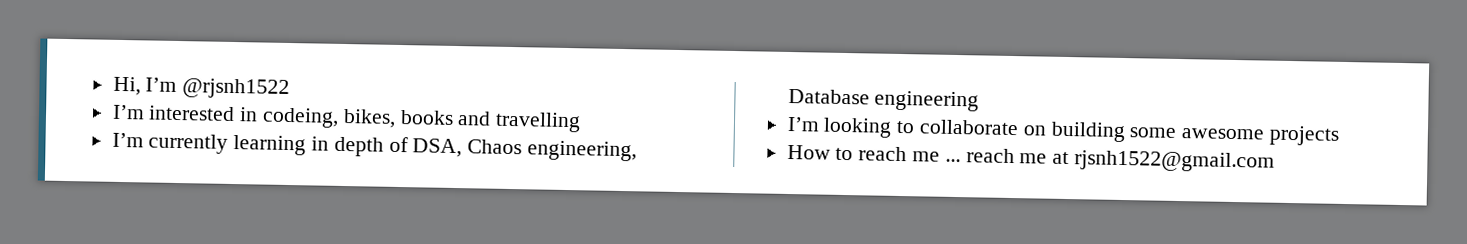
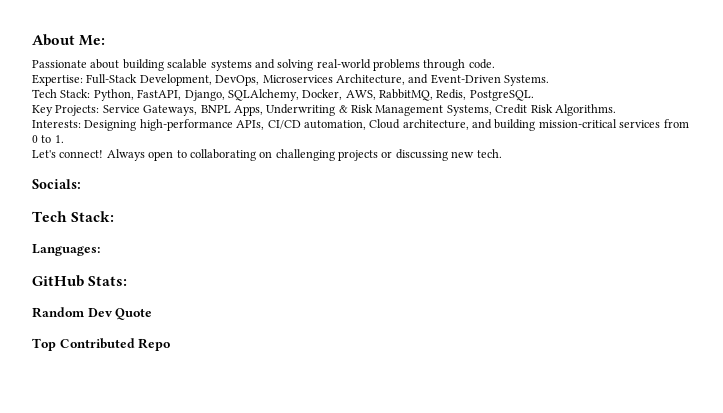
- Hi, I’m @rjsnh1522
- I’m interested in codeing, bikes, books and travelling
- I’m currently learning in depth of DSA, Chaos engineering, Database engineering
- I’m looking to collaborate on building some awesome projects
- How to reach me ... reach me at rjsnh1522@gmail.com
+ About Me:
+ Passionate about building scalable systems and solving real-world problems through code.
+ Expertise: Full-Stack Development, DevOps, Microservices Architecture, and Event-Driven Systems.
+ Tech Stack: Python, FastAPI, Django, SQLAlchemy, Docker, AWS, RabbitMQ, Redis, PostgreSQL.
+ Key Projects: Service Gateways, BNPL Apps, Underwriting & Risk Management Systems, Credit Risk Algorithms.
+ Interests: Designing high-performance APIs, CI/CD automation, Cloud architecture, and building mission-critical services from 0 to 1.
+ Let's connect! Always open to collaborating on challenging projects or discussing new tech.
+ Socials:
+ Tech Stack:
+ Languages:
+ GitHub Stats:
+ Random Dev Quote
+ Top Contributed Repo

